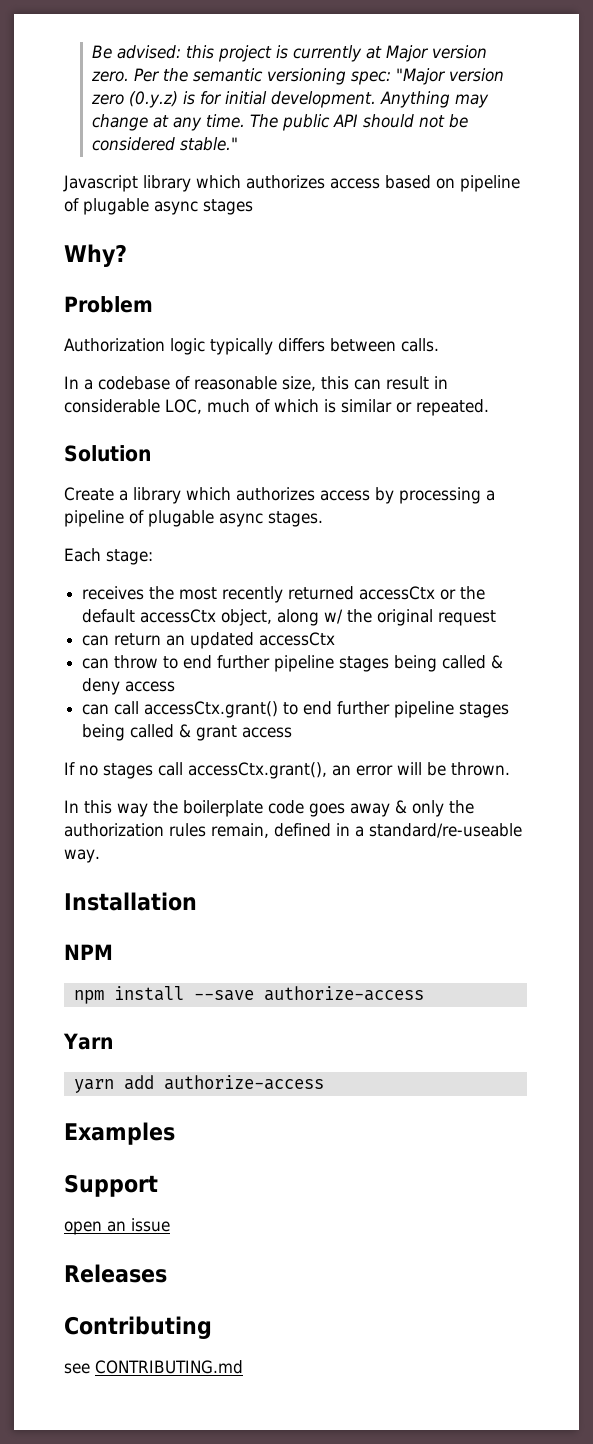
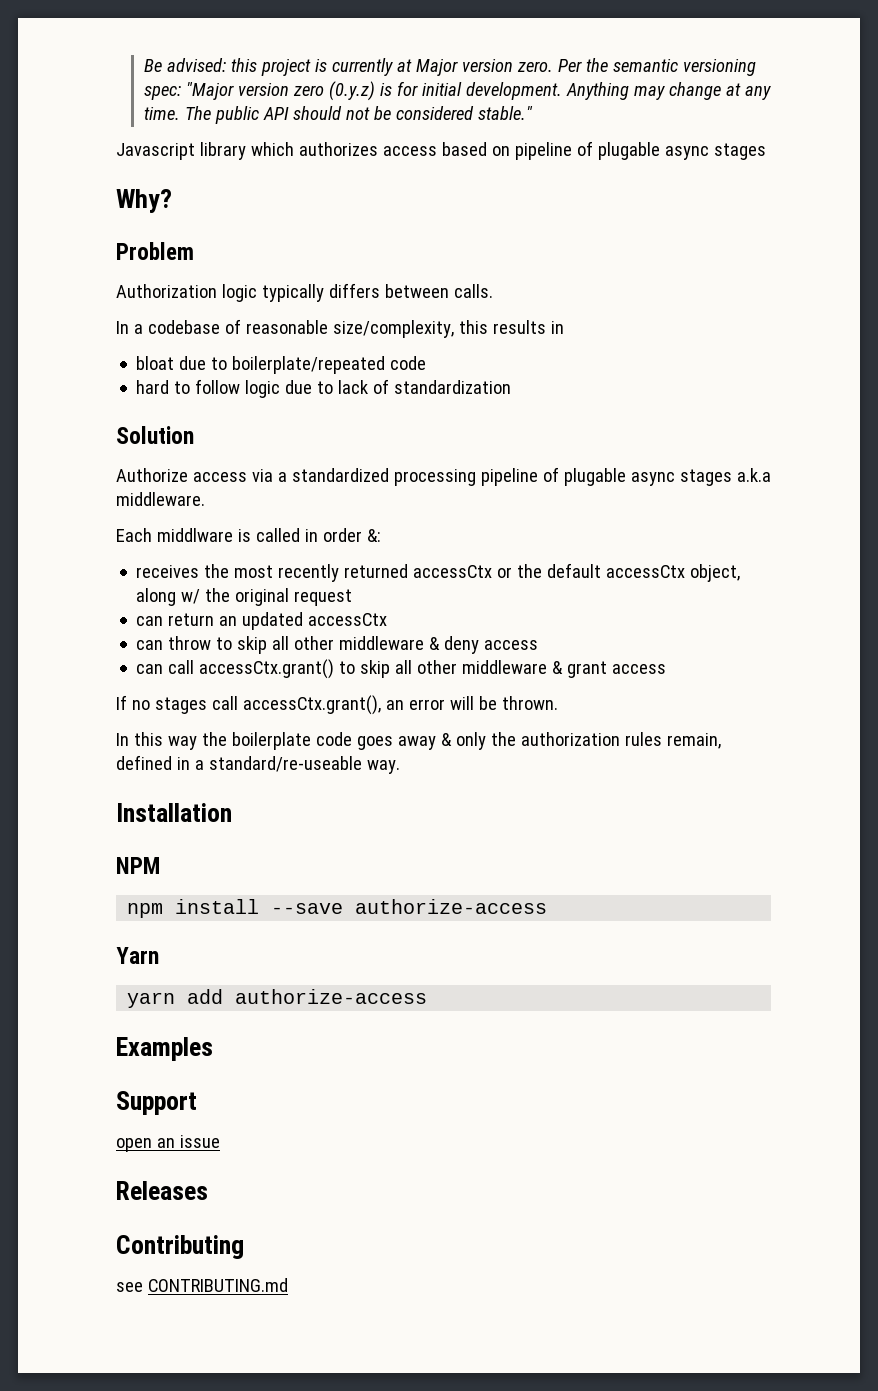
- In a codebase of reasonable size, this can result in considerable LOC, much of which is similar or repeated.
+ In a codebase of reasonable size/complexity, this results in
+ bloat due to boilerplate/repeated code
+ hard to follow logic due to lack of standardization
  Solution
- Create a library which authorizes access by processing a pipeline of plugable async stages.
- Each stage:
+ Authorize access via a standardized processing pipeline of plugable async stages a.k.a middleware.
+ Each middlware is called in order &:
- can throw to end further pipeline stages being called & deny access
+ can throw to skip all other middleware & deny access
- can call accessCtx.grant() to end further pipeline stages being called & grant access
+ can call accessCtx.grant() to skip all other middleware & grant access

